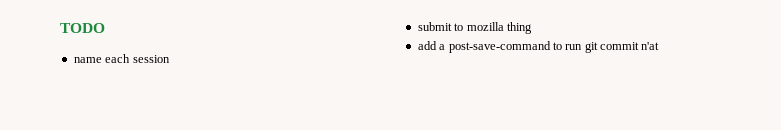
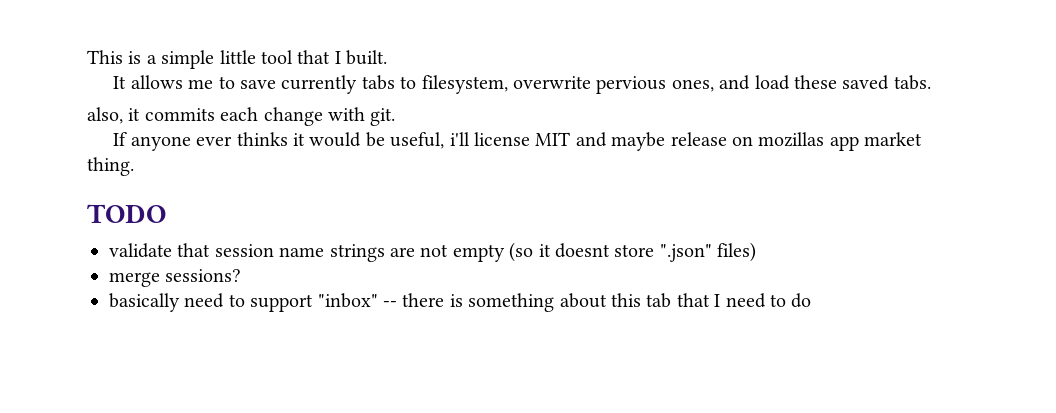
+ This is a simple little tool that I built.
+ It allows me to save currently tabs to filesystem, overwrite pervious ones, and load these saved tabs.
+ also, it commits each change with git.
+ If anyone ever thinks it would be useful, i'll license MIT and maybe release on mozillas app market thing.
  TODO
- name each session
- submit to mozilla thing
- add a post-save-command to run git commit n'at
+ validate that session name strings are not empty (so it doesnt store ".json" files)
+ merge sessions?
+ basically need to support "inbox" -- there is something about this tab that I need to do

